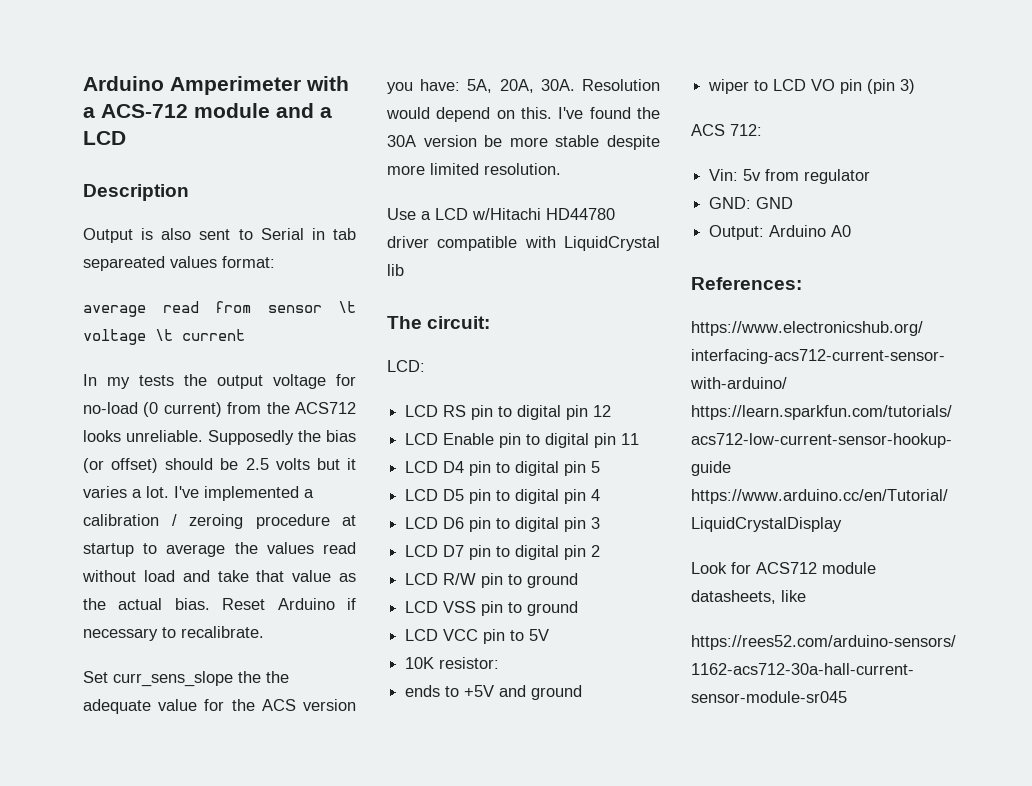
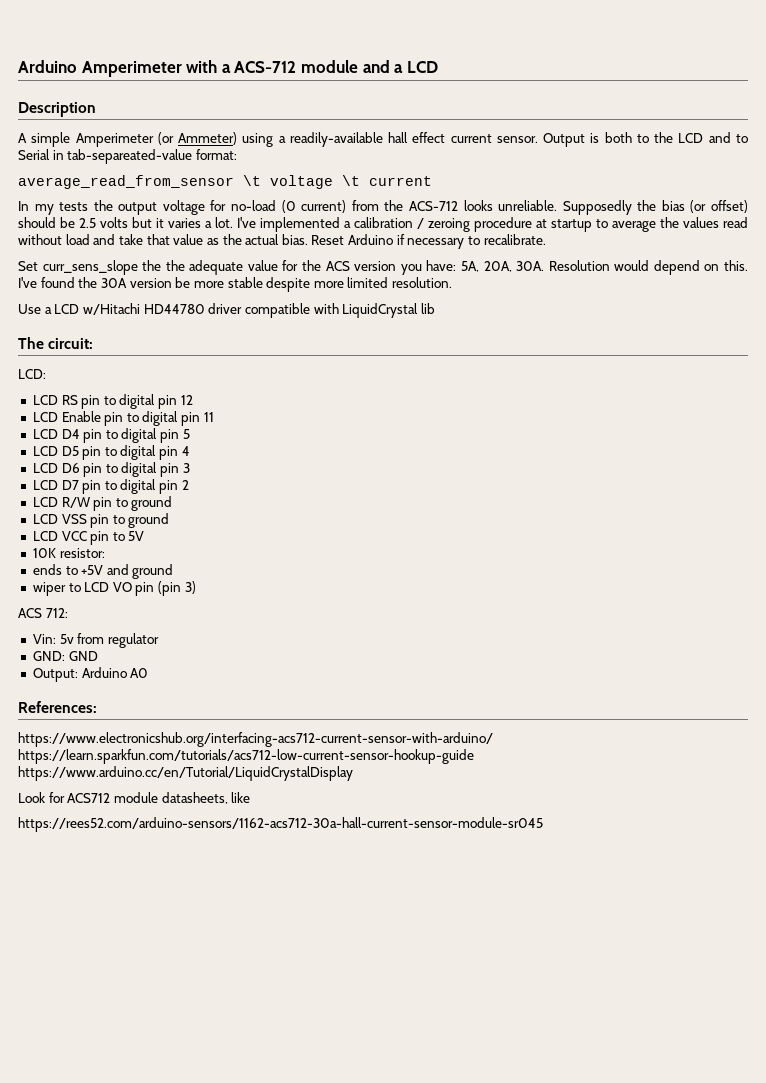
- Output is also sent to Serial in tab separeated values format:
- average read from sensor \t voltage \t current
+ A simple Amperimeter (or Ammeter) using a readily-available hall effect current sensor. Output is both to the LCD and to Serial in tab-separeated-value format:
+ average_read_from_sensor \t voltage \t current
- In my tests the output voltage for no-load (0 current) from the ACS712 looks unreliable.
+ In my tests the output voltage for no-load (0 current) from the ACS-712 looks unreliable.

